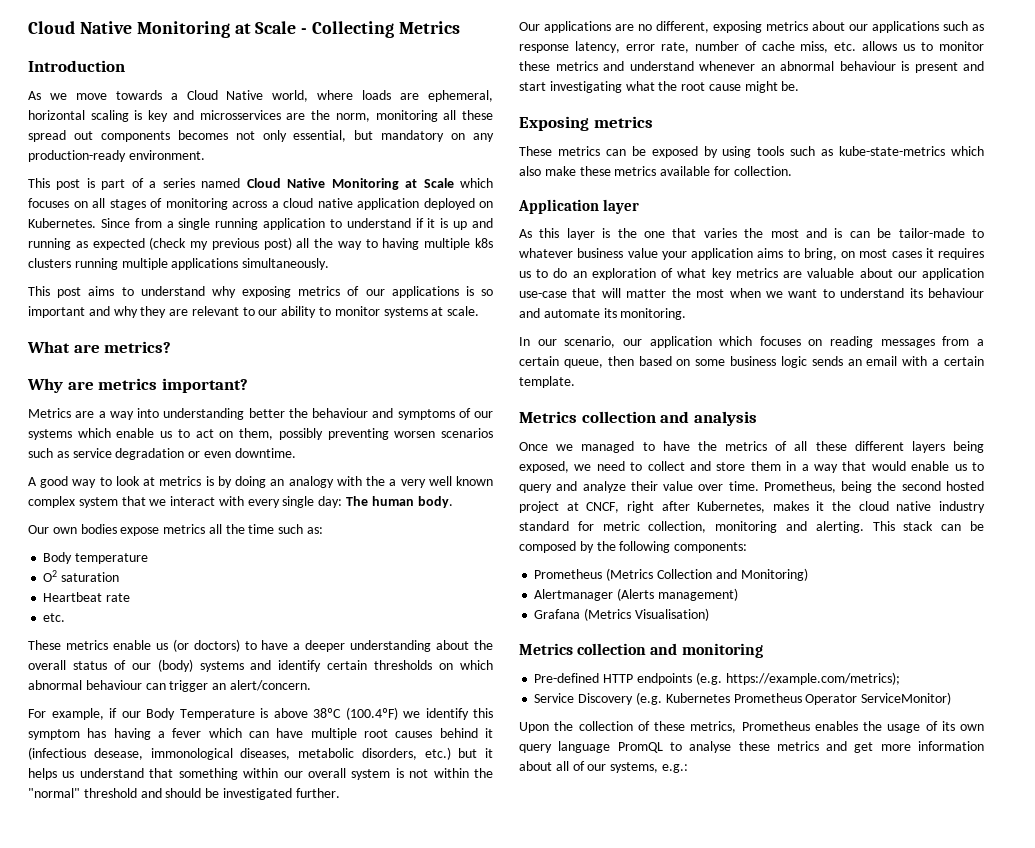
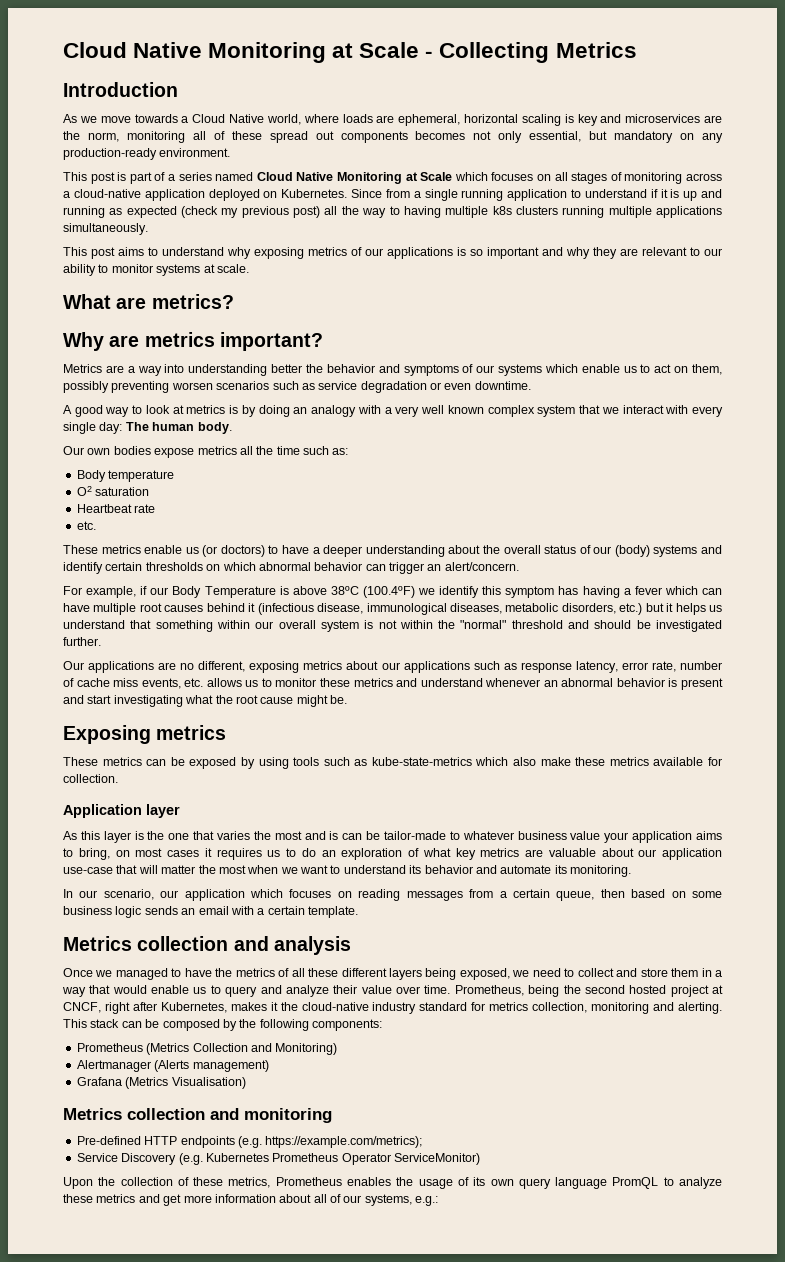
- As we move towards a Cloud Native world, where loads are ephemeral, horizontal scaling is key and microsservices are the norm, monitoring all these spread out components becomes not only essential, but mandatory on any production-ready environment.
+ As we move towards a Cloud Native world, where loads are ephemeral, horizontal scaling is key and microservices are the norm, monitoring all of these spread out components becomes not only essential, but mandatory on any production-ready environment.
- This post is part of a series named Cloud Native Monitoring at Scale which focuses on all stages of monitoring across a cloud native application deployed on Kubernetes.
+ This post is part of a series named Cloud Native Monitoring at Scale which focuses on all stages of monitoring across a cloud-native application deployed on Kubernetes.
- Metrics are a way into understanding better the behaviour and symptoms of our systems which enable us to act on them, possibly preventing worsen scenarios such as service degradation or even downtime.
+ Metrics are a way into understanding better the behavior and symptoms of our systems which enable us to act on them, possibly preventing worsen scenarios such as service degradation or even downtime.
- A good way to look at metrics is by doing an analogy with the a very well known complex system that we interact with every single day: The human body.
+ A good way to look at metrics is by doing an analogy with a very well known complex system that we interact with every single day: The human body.
- These metrics enable us (or doctors) to have a deeper understanding about the overall status of our (body) systems and identify certain thresholds on which abnormal behaviour can trigger an alert/concern.
+ These metrics enable us (or doctors) to have a deeper understanding about the overall status of our (body) systems and identify certain thresholds on which abnormal behavior can trigger an alert/concern.
- For example, if our Body Temperature is above 38ºC (100.4ºF) we identify this symptom has having a fever which can have multiple root causes behind it (infectious desease, immonological diseases, metabolic disorders, etc.) but it helps us understand that something within our overall system is not within the "normal" threshold and should be investigated further.
+ For example, if our Body Temperature is above 38ºC (100.4ºF) we identify this symptom has having a fever which can have multiple root causes behind it (infectious disease, immunological diseases, metabolic disorders, etc.) but it helps us understand that something within our overall system is not within the "normal" threshold and should be investigated further.
- Our applications are no different, exposing metrics about our applications such as response latency, error rate, number of cache miss, etc. allows us to monitor these metrics and understand whenever an abnormal behaviour is present and start investigating what the root cause might be.
+ Our applications are no different, exposing metrics about our applications such as response latency, error rate, number of cache miss events, etc. allows us to monitor these metrics and understand whenever an abnormal behavior is present and start investigating what the root cause might be.
- As this layer is the one that varies the most and is can be tailor-made to whatever business value your application aims to bring, on most cases it requires us to do an exploration of what key metrics are valuable about our application use-case that will matter the most when we want to understand its behaviour and automate its monitoring.
+ As this layer is the one that varies the most and is can be tailor-made to whatever business value your application aims to bring, on most cases it requires us to do an exploration of what key metrics are valuable about our application use-case that will matter the most when we want to understand its behavior and automate its monitoring.
- Prometheus, being the second hosted project at CNCF, right after Kubernetes, makes it the cloud native industry standard for metric collection, monitoring and alerting.
+ Prometheus, being the second hosted project at CNCF, right after Kubernetes, makes it the cloud-native industry standard for metrics collection, monitoring and alerting.
- Upon the collection of these metrics, Prometheus enables the usage of its own query language PromQL to analyse these metrics and get more information about all of our systems, e.g.:
+ Upon the collection of these metrics, Prometheus enables the usage of its own query language PromQL to analyze these metrics and get more information about all of our systems, e.g.:

